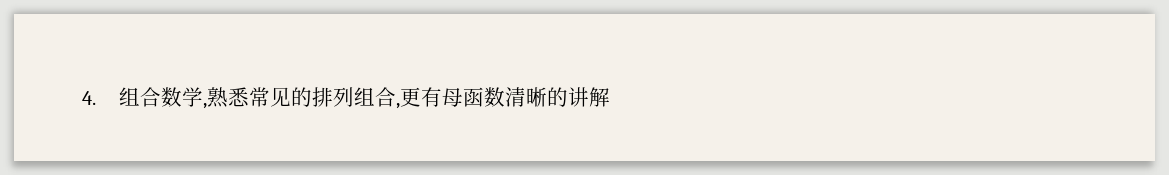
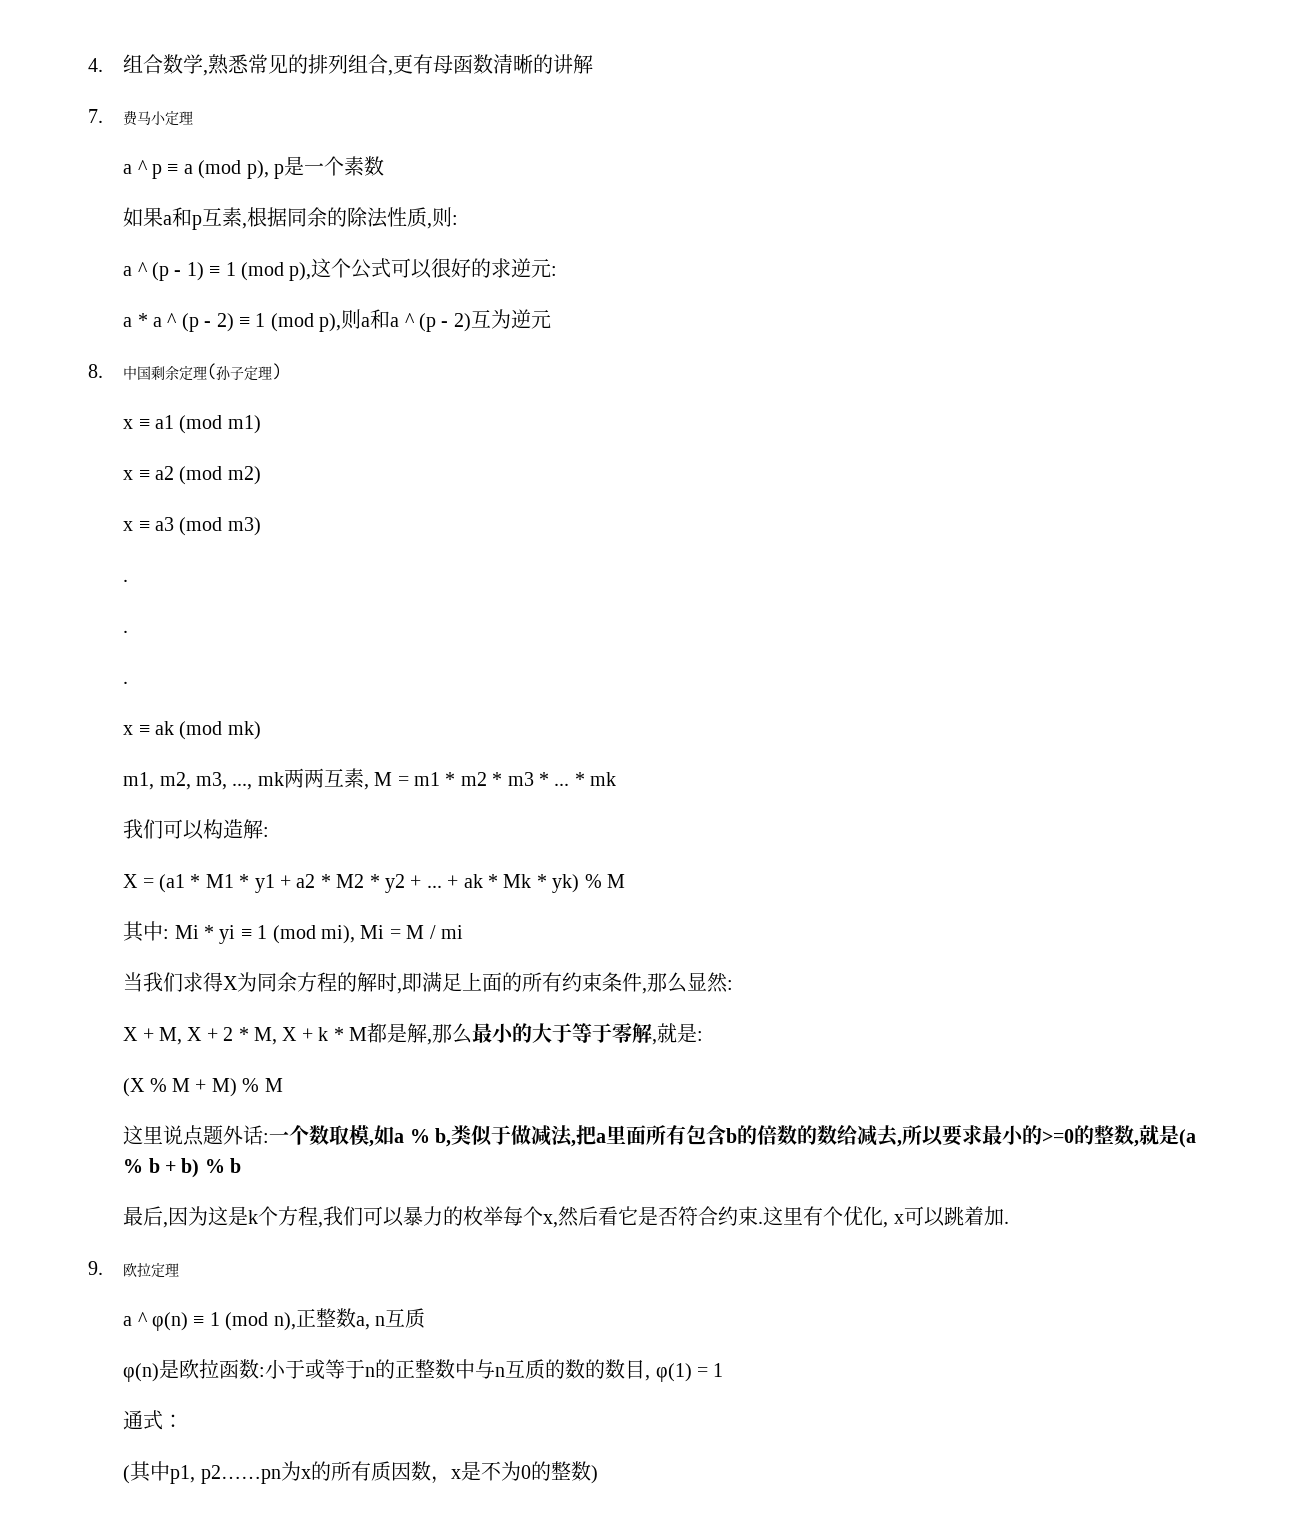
+ 7.费马小定理
+ a ^ p ≡ a (mod p), p是一个素数
+ 如果a和p互素,根据同余的除法性质,则:
+ a ^ (p - 1) ≡ 1 (mod p),这个公式可以很好的求逆元:
+ a * a ^ (p - 2) ≡ 1 (mod p),则a和a ^ (p - 2)互为逆元
+ 8.中国剩余定理(孙子定理)
+ x ≡ a1 (mod m1)
+ x ≡ a2 (mod m2)
+ x ≡ a3 (mod m3)
+ .
+ .
+ .
+ x ≡ ak (mod mk)
+ m1, m2, m3, ..., mk两两互素, M = m1 * m2 * m3 * ... * mk
+ 我们可以构造解:
+ X = (a1 * M1 * y1 + a2 * M2 * y2 + ... + ak * Mk * yk) % M
+ 其中: Mi * yi ≡ 1 (mod mi), Mi = M / mi
+ 当我们求得X为同余方程的解时,即满足上面的所有约束条件,那么显然:
+ X + M, X + 2 * M, X + k * M都是解,那么最小的大于等于零解,就是:
+ (X % M + M) % M
+ 这里说点题外话:一个数取模,如a % b,类似于做减法,把a里面所有包含b的倍数的数给减去,所以要求最小的>=0的整数,就是(a % b + b) % b
+ 最后,因为这是k个方程,我们可以暴力的枚举每个x,然后看它是否符合约束.这里有个优化, x可以跳着加.
+ 9.欧拉定理
+ a ^ φ(n) ≡ 1 (mod n),正整数a, n互质
+ φ(n)是欧拉函数:小于或等于n的正整数中与n互质的数的数目, φ(1) = 1
+ 通式：
+ (其中p1, p2……pn为x的所有质因数，x是不为0的整数)

